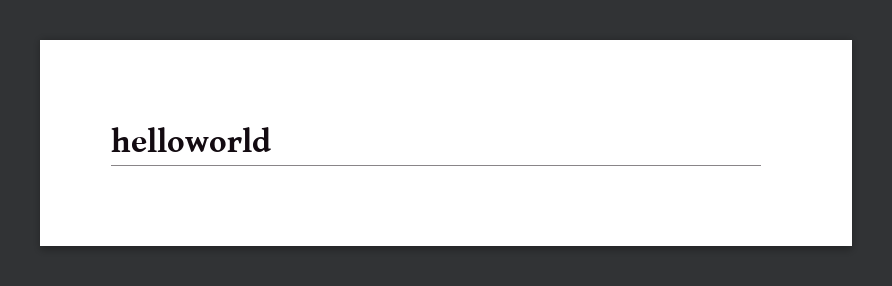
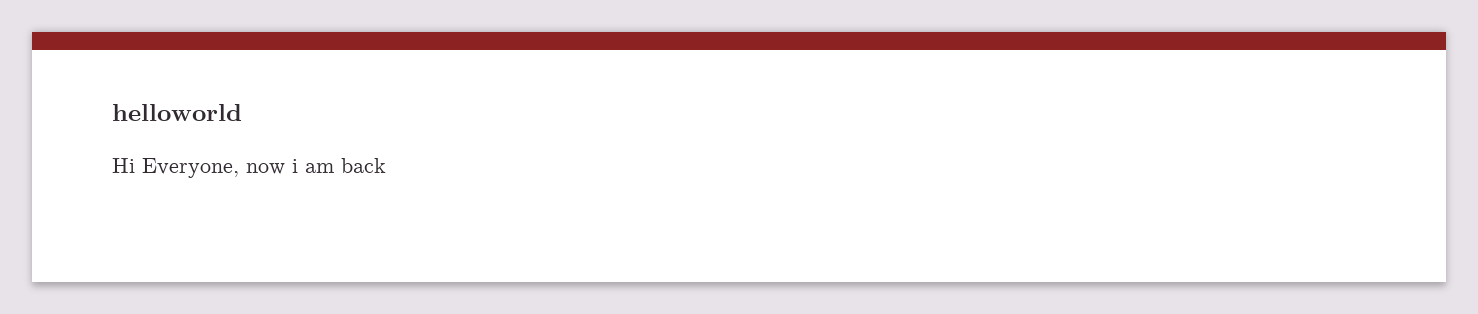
+ Hi Everyone, now i am back

